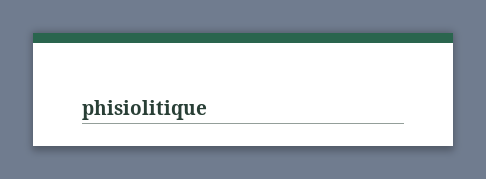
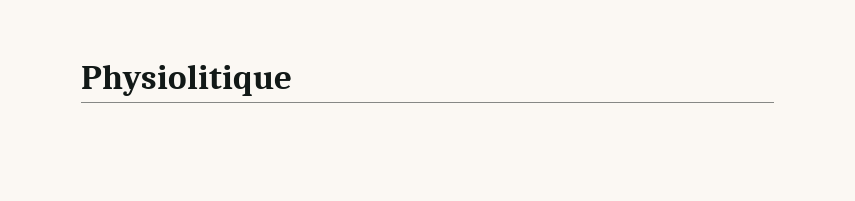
- phisiolitique
+ Physiolitique

